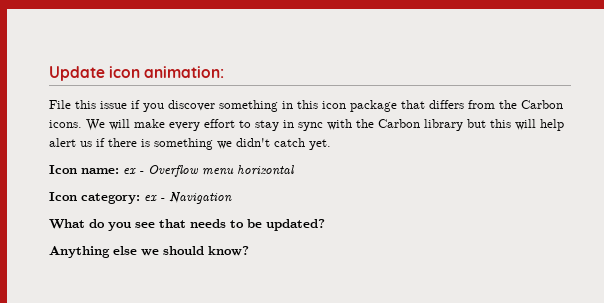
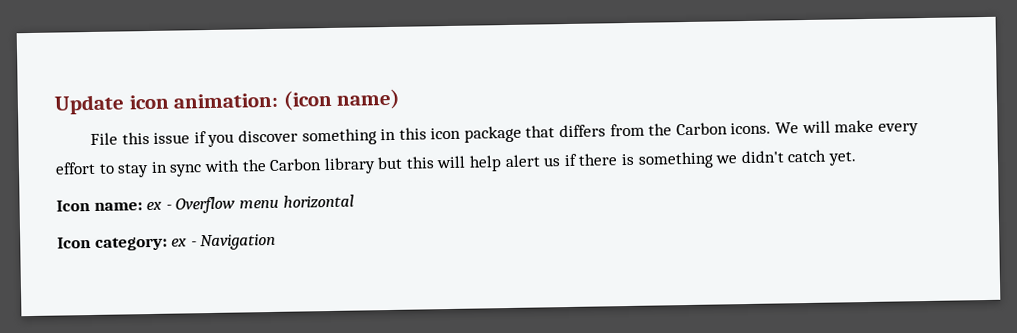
- Update icon animation:
+ Update icon animation: (icon name)
- What do you see that needs to be updated?
- Anything else we should know?

